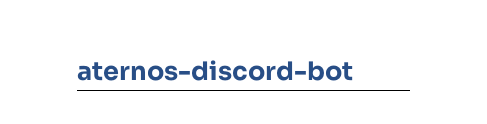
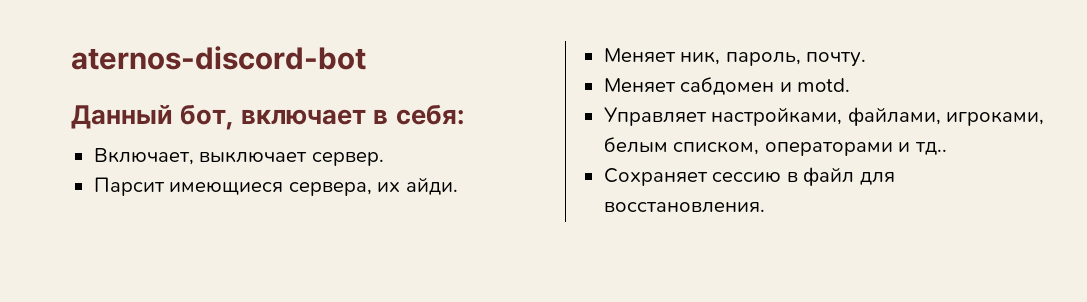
+ Данный бот, включает в себя:
+ Включает, выключает сервер.
+ Парсит имеющиеся сервера, их айди.
+ Меняет ник, пароль, почту.
+ Меняет сабдомен и motd.
+ Управляет настройками, файлами, игроками, белым списком, операторами и тд..
+ Сохраняет сессию в файл для восстановления.

